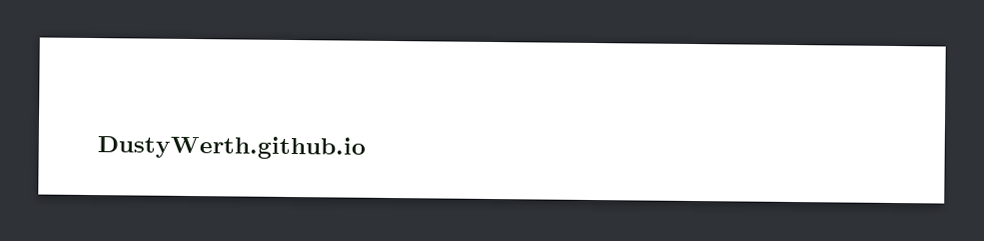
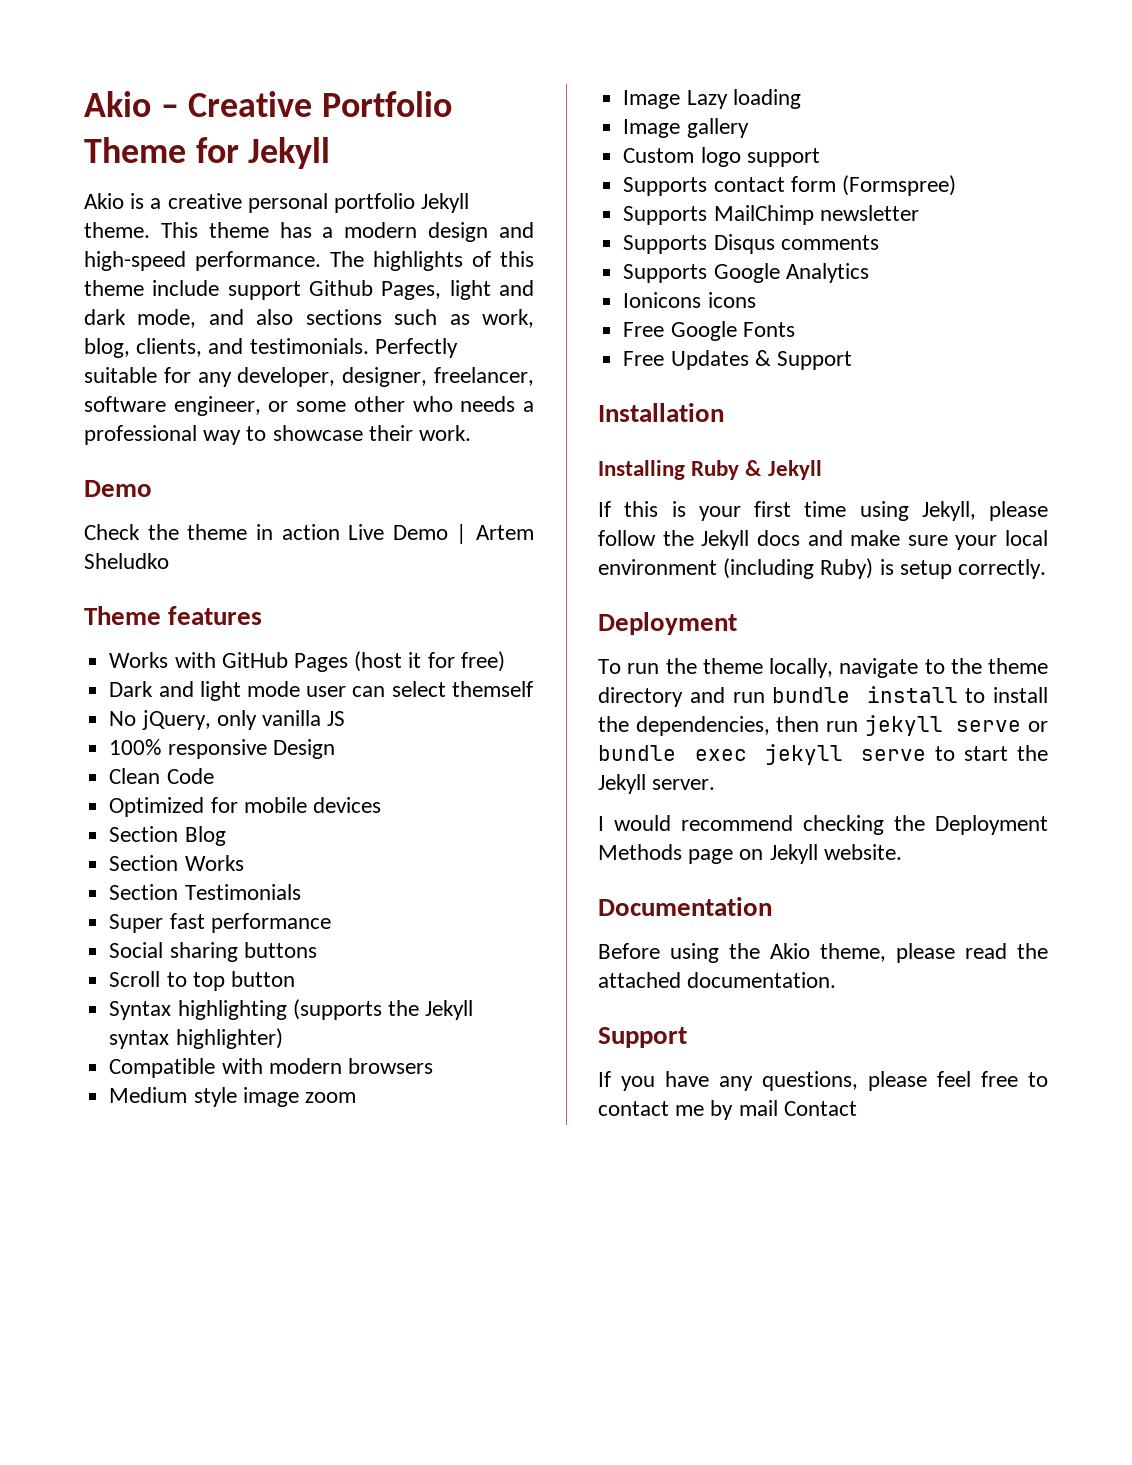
- DustyWerth.github.io
+ Akio – Creative Portfolio Theme for Jekyll
+ Akio is a creative personal portfolio Jekyll theme. This theme has a modern design and high-speed performance. The highlights of this theme include support Github Pages, light and dark mode, and also sections such as work, blog, clients, and testimonials. Perfectly suitable for any developer, designer, freelancer, software engineer, or some other who needs a professional way to showcase their work.
+ Demo
+ Check the theme in action Live Demo | Artem Sheludko
+ Theme features
+ Works with GitHub Pages (host it for free)
+ Dark and light mode user can select themself
+ No jQuery, only vanilla JS
+ 100% responsive Design
+ Clean Code
+ Optimized for mobile devices
+ Section Blog
+ Section Works
+ Section Testimonials
+ Super fast performance
+ Social sharing buttons
+ Scroll to top button
+ Syntax highlighting (supports the Jekyll syntax highlighter)
+ Compatible with modern browsers
+ Medium style image zoom
+ Image Lazy loading
+ Image gallery
+ Custom logo support
+ Supports contact form (Formspree)
+ Supports MailChimp newsletter
+ Supports Disqus comments
+ Supports Google Analytics
+ Ionicons icons
+ Free Google Fonts
+ Free Updates & Support
+ Installation
+ Installing Ruby & Jekyll
+ If this is your first time using Jekyll, please follow the Jekyll docs and make sure your local environment (including Ruby) is setup correctly.
+ Deployment
+ To run the theme locally, navigate to the theme directory and run bundle install to install the dependencies, then run jekyll serve or bundle exec jekyll serve to start the Jekyll server.
+ I would recommend checking the Deployment Methods page on Jekyll website.
+ Documentation
+ Before using the Akio theme, please read the attached documentation.
+ Support
+ If you have any questions, please feel free to contact me by mail Contact

